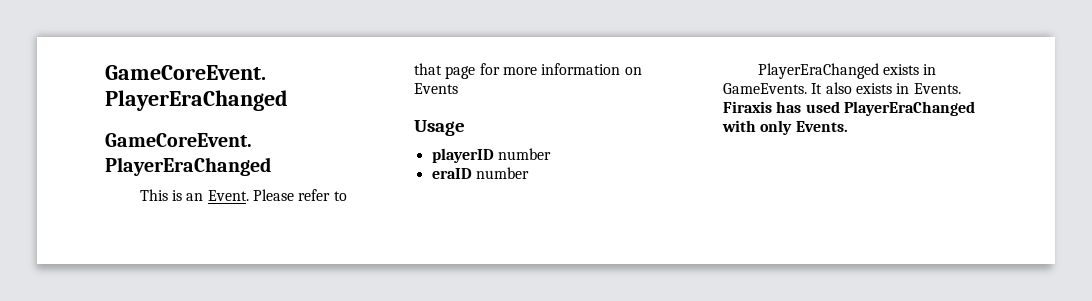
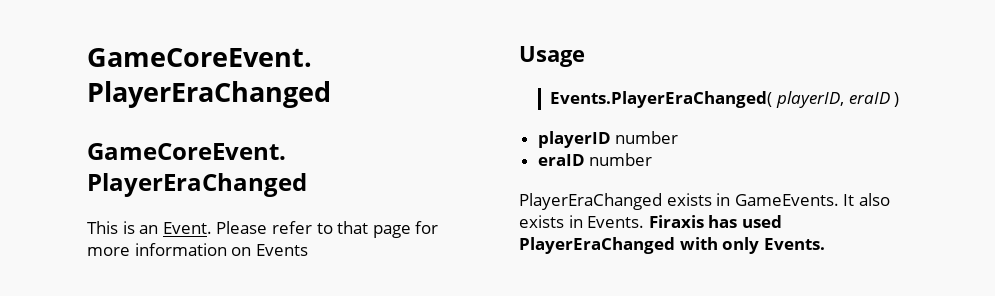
+ Events.PlayerEraChanged( playerID, eraID )

